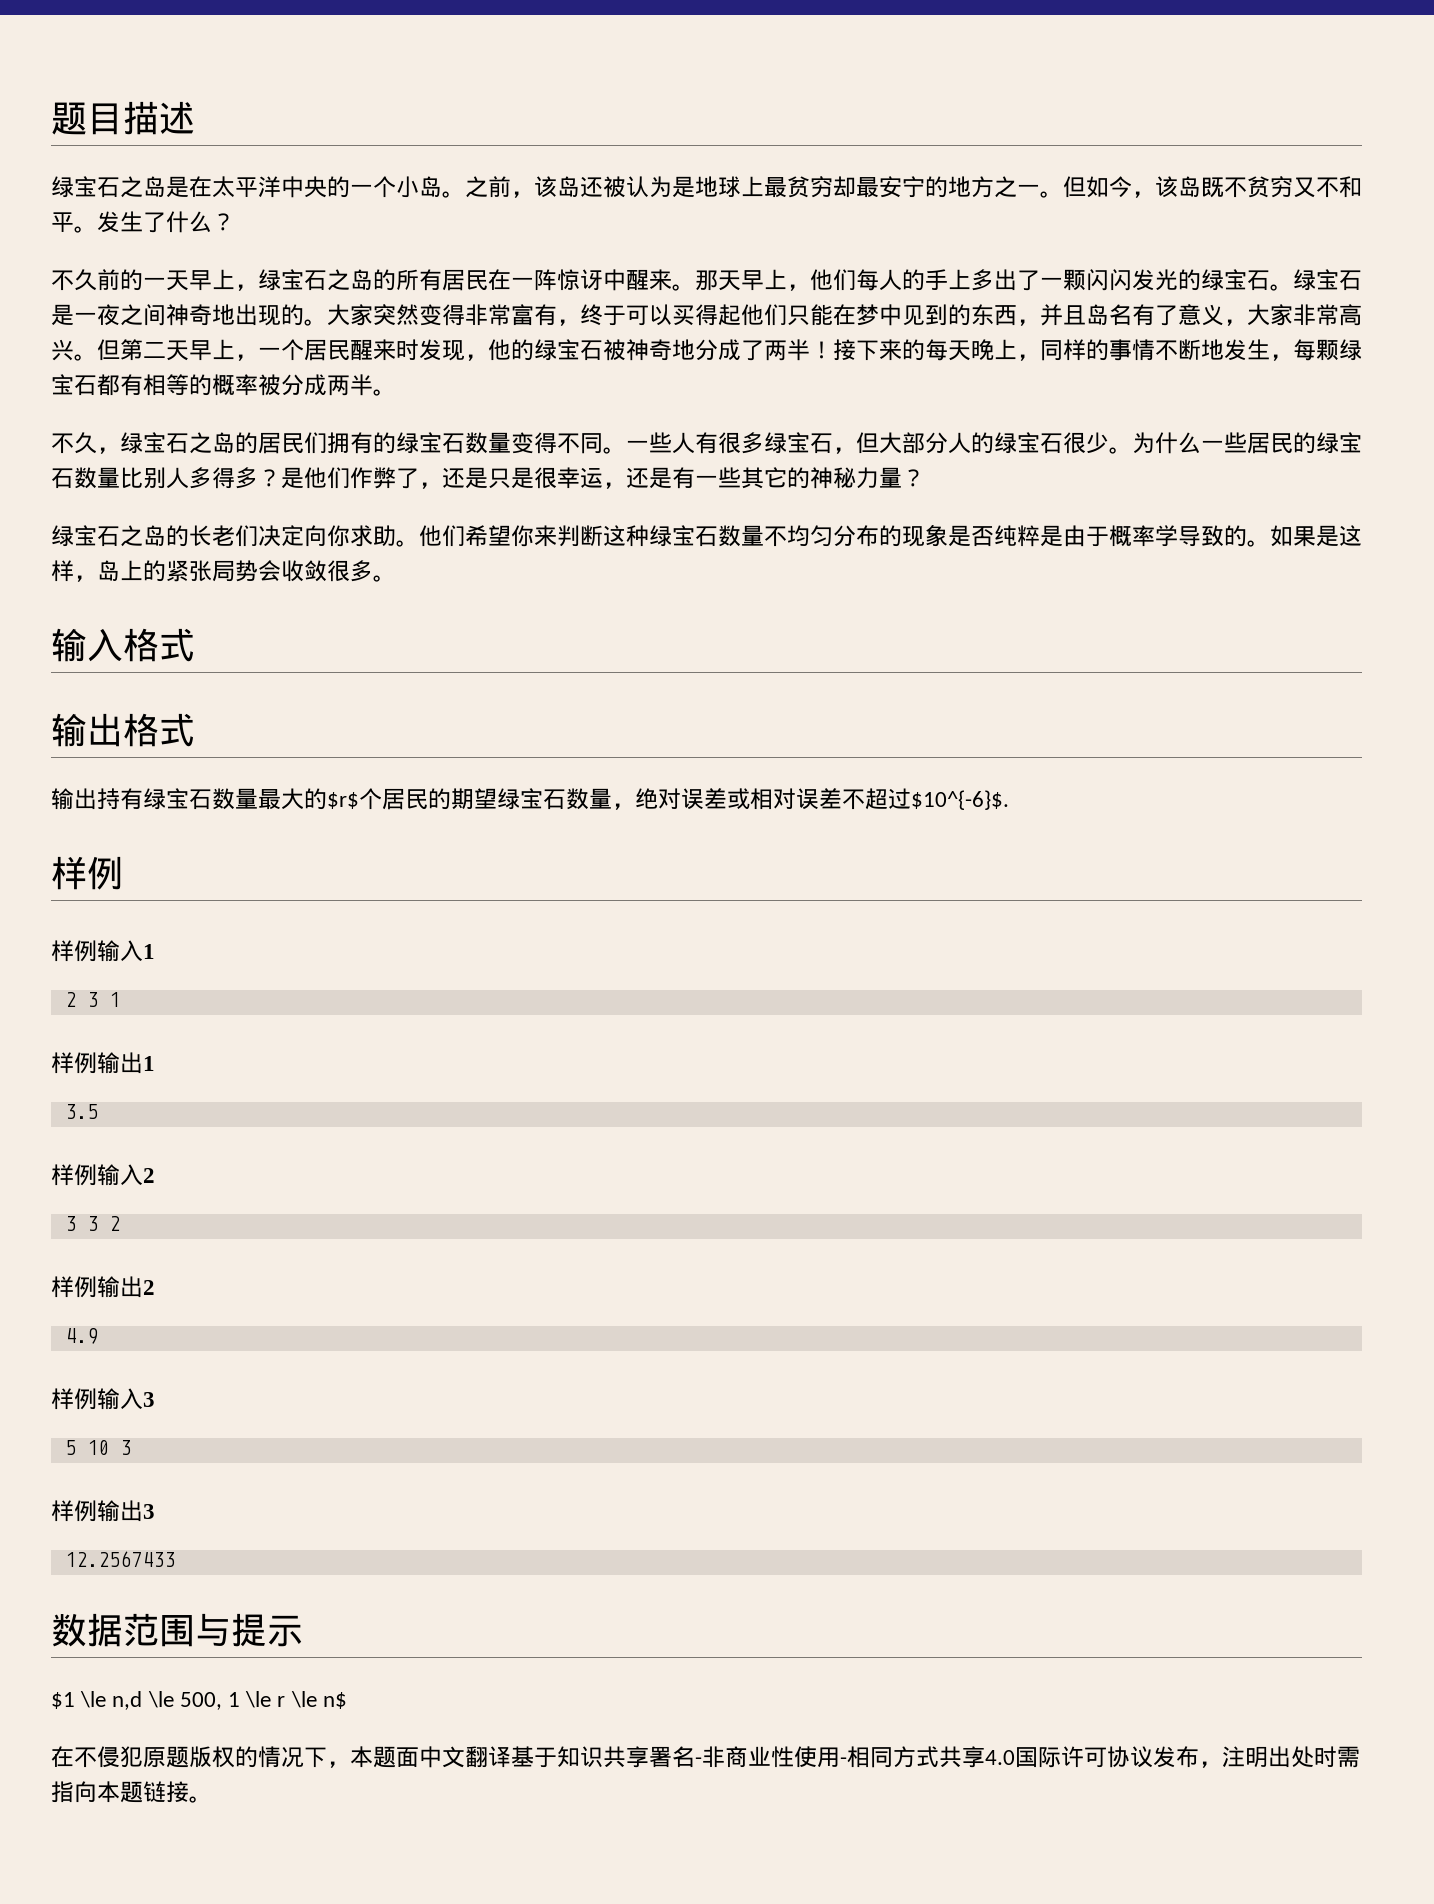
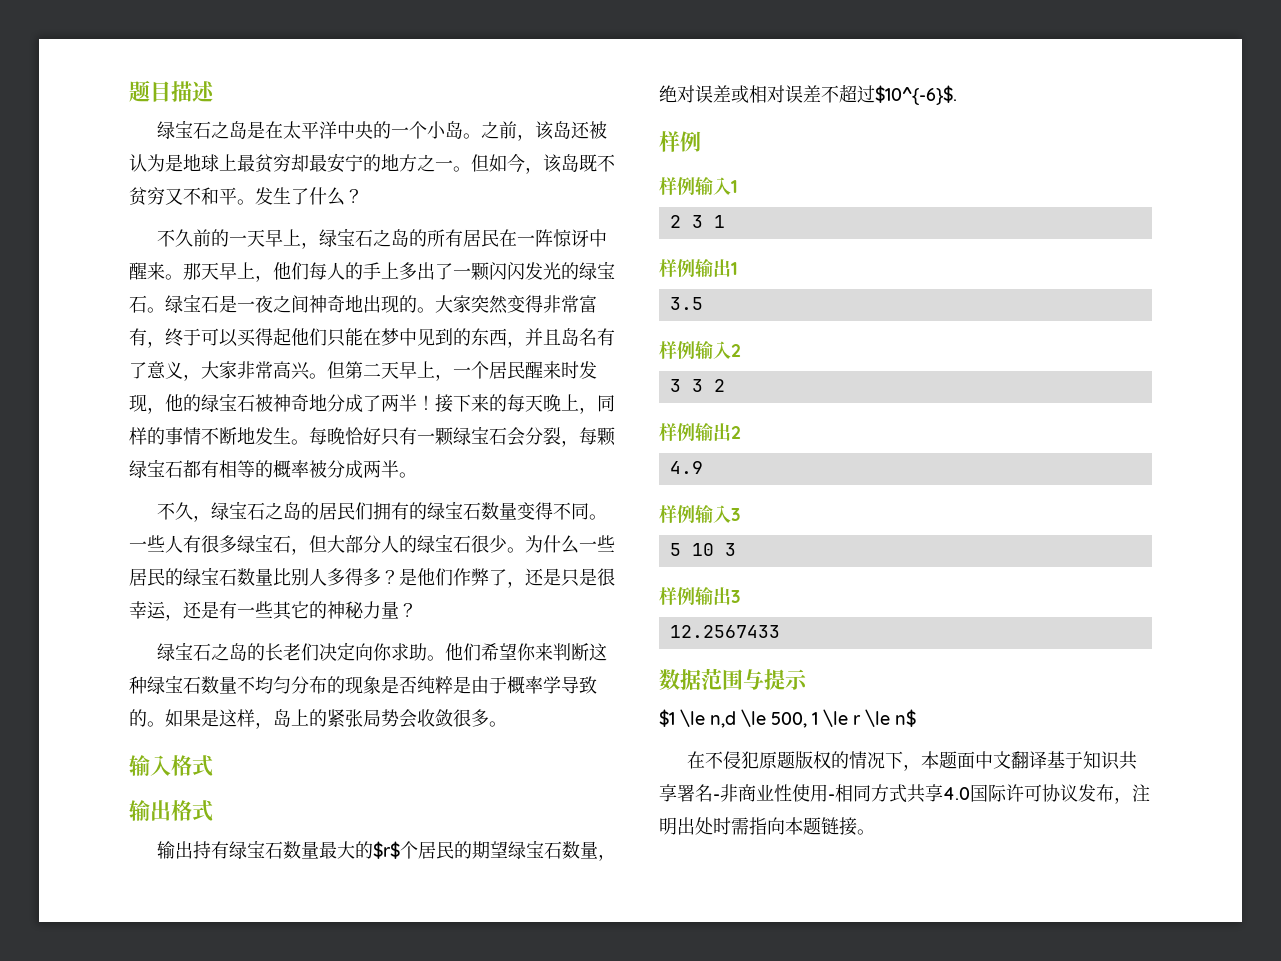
- 接下来的每天晚上，同样的事情不断地发生，每颗绿宝石都有相等的概率被分成两半。
+ 接下来的每天晚上，同样的事情不断地发生。每晚恰好只有一颗绿宝石会分裂，每颗绿宝石都有相等的概率被分成两半。

